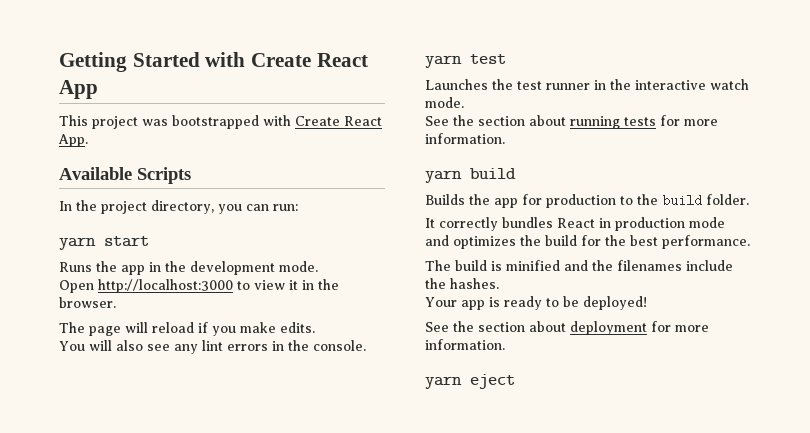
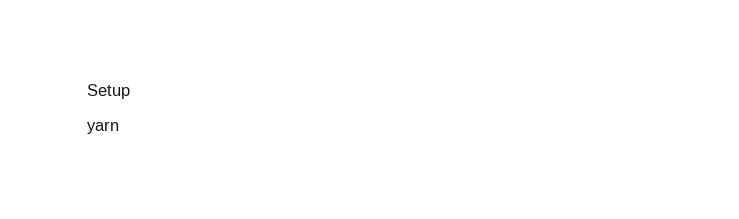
- Getting Started with Create React App
- This project was bootstrapped with Create React App.
- Available Scripts
- In the project directory, you can run:
- yarn start
- Runs the app in the development mode.
- Open http://localhost:3000 to view it in the browser.
- The page will reload if you make edits.
- You will also see any lint errors in the console.
- yarn test
- Launches the test runner in the interactive watch mode.
- See the section about running tests for more information.
- yarn build
- Builds the app for production to the build folder.
- It correctly bundles React in production mode and optimizes the build for the best performance.
- The build is minified and the filenames include the hashes.
- Your app is ready to be deployed!
- See the section about deployment for more information.
- yarn eject
+ Setup
+ yarn

